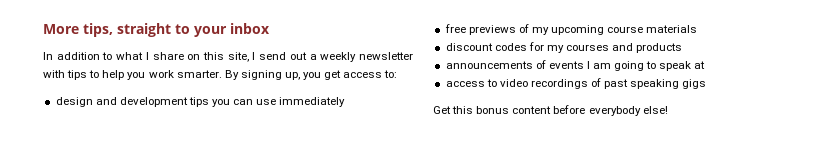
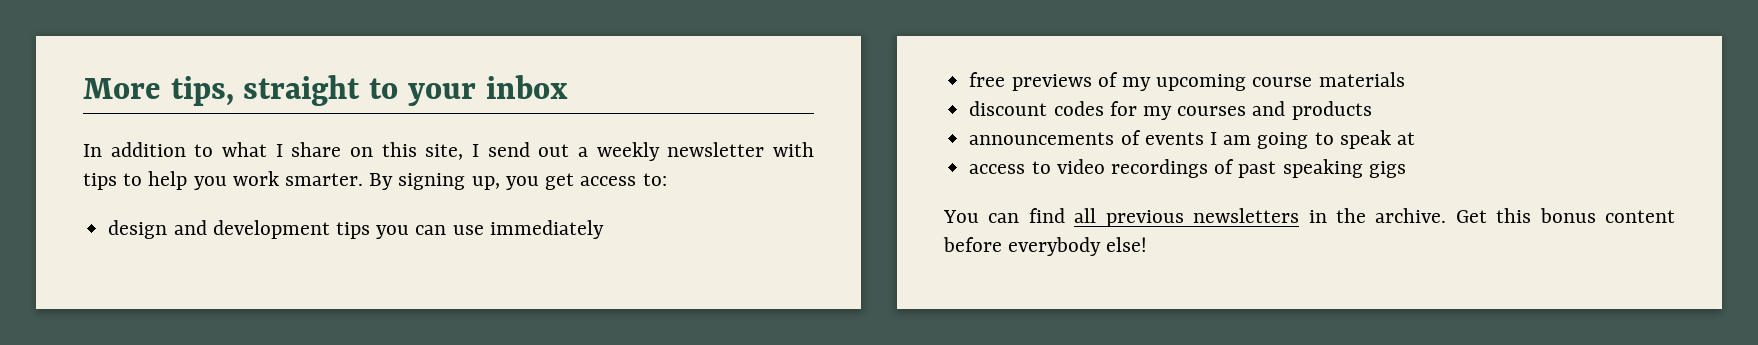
+ You can find all previous newsletters in the archive.

